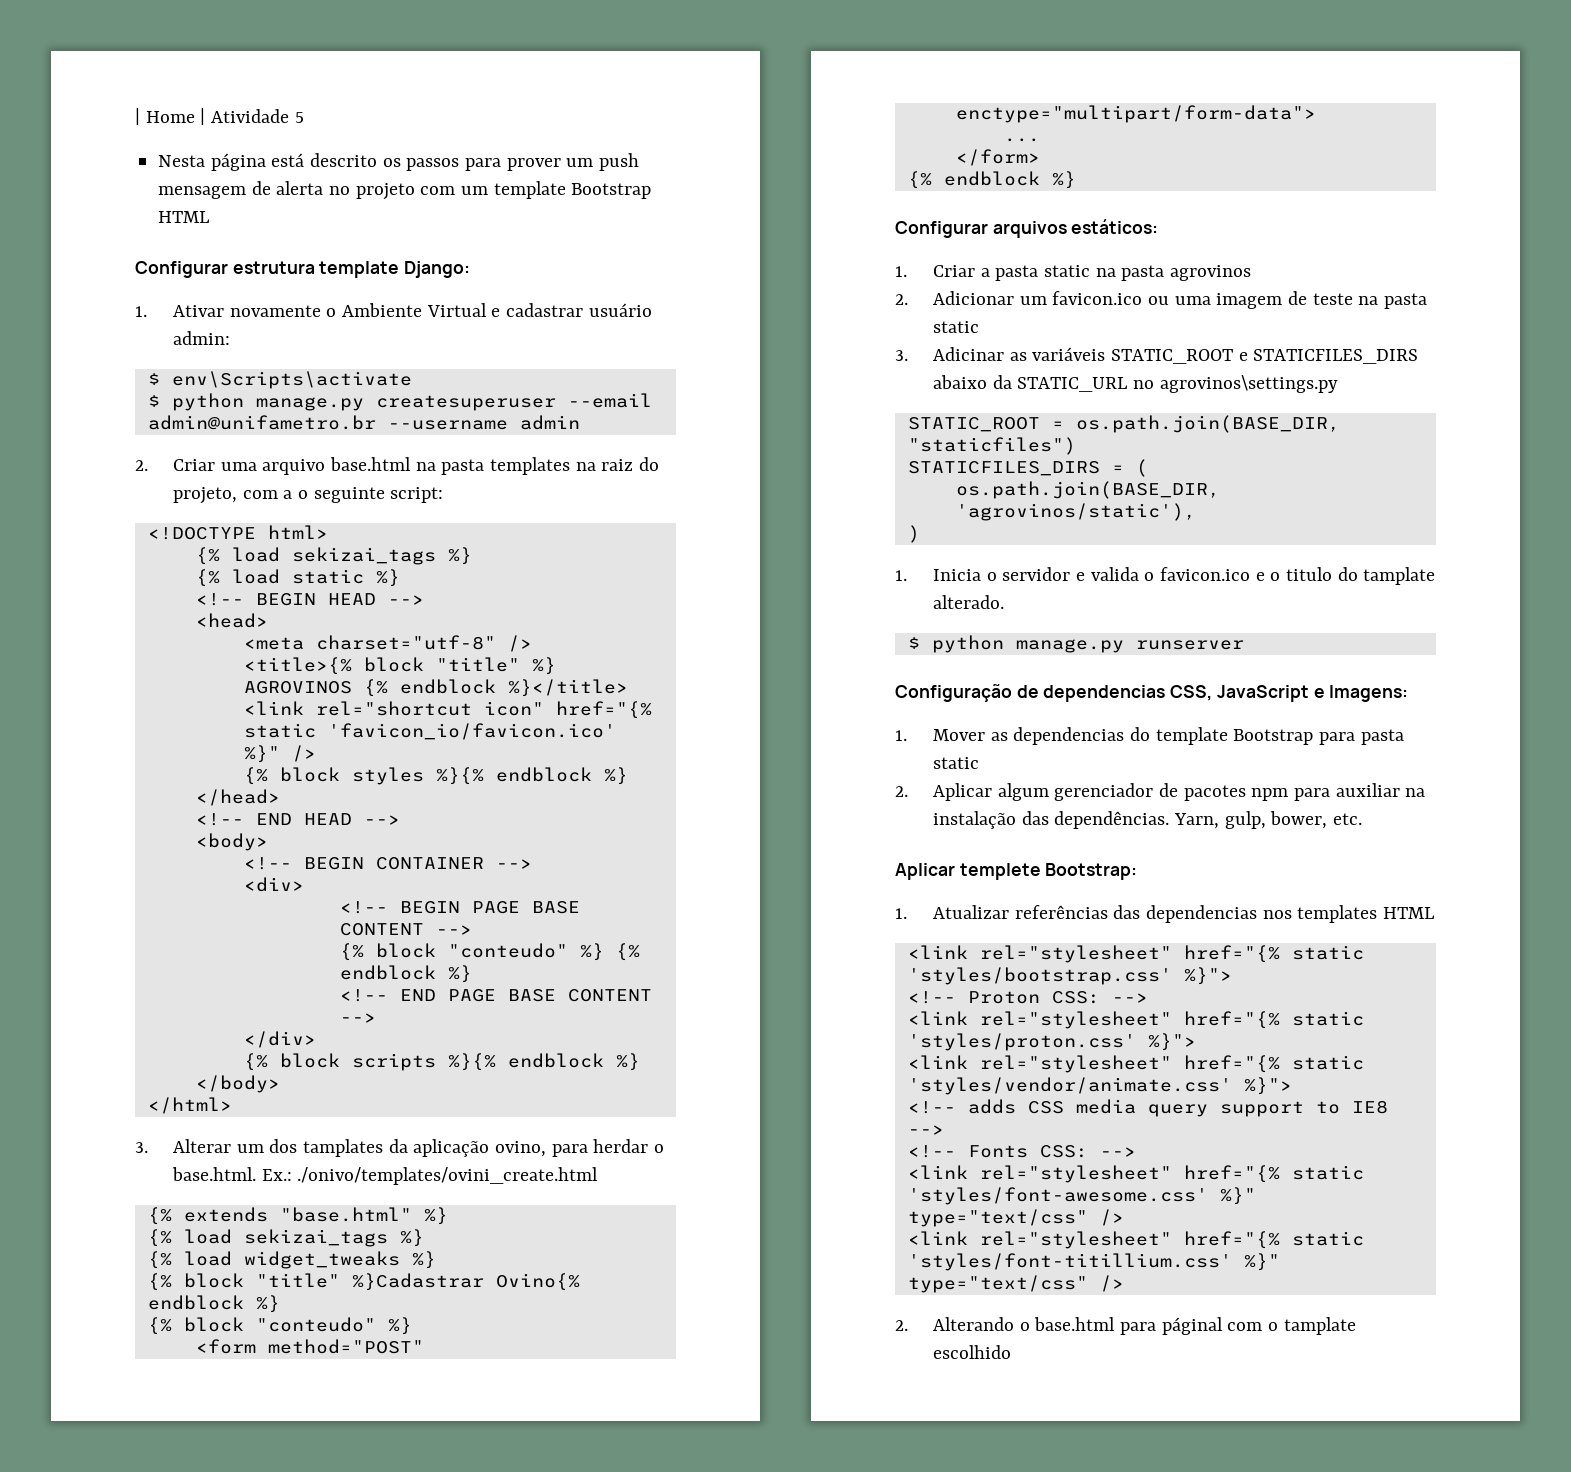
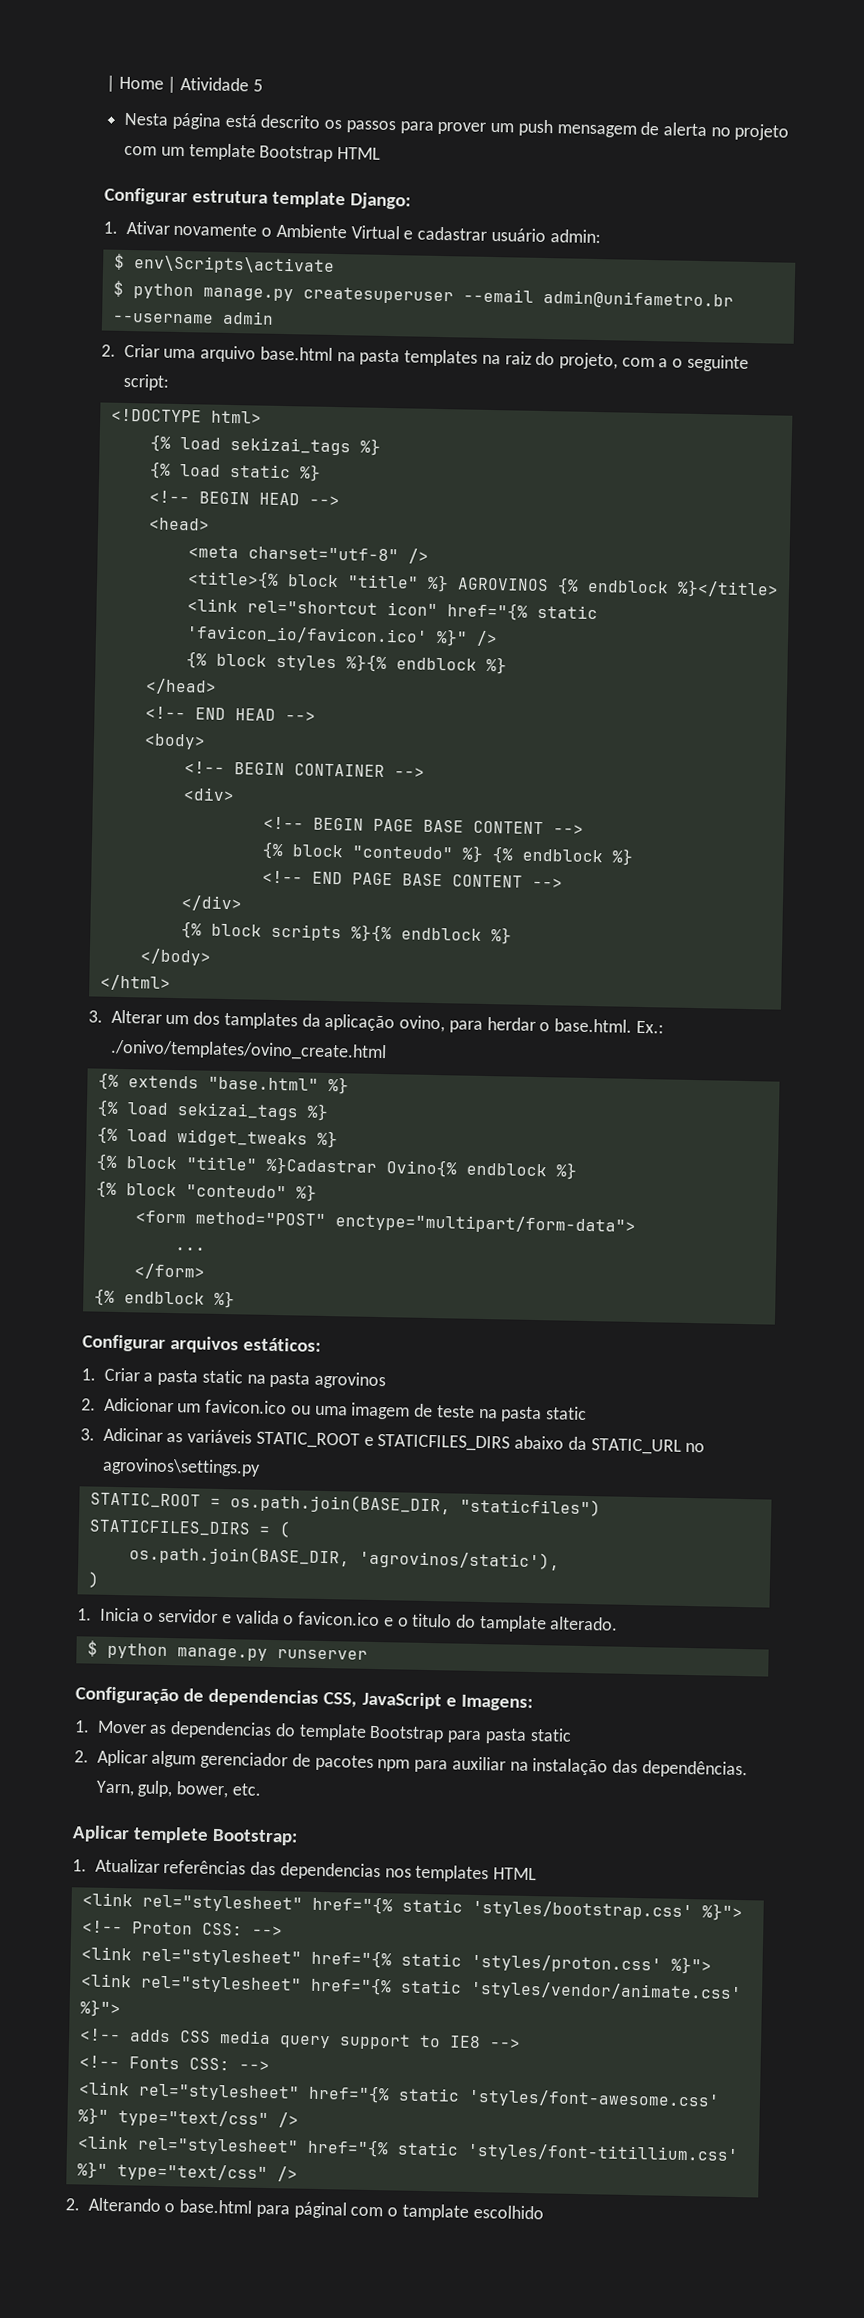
- 3. Alterar um dos tamplates da aplicação ovino, para herdar o base.html. Ex.: ./onivo/templates/ovini_create.html
+ 3. Alterar um dos tamplates da aplicação ovino, para herdar o base.html. Ex.: ./onivo/templates/ovino_create.html

